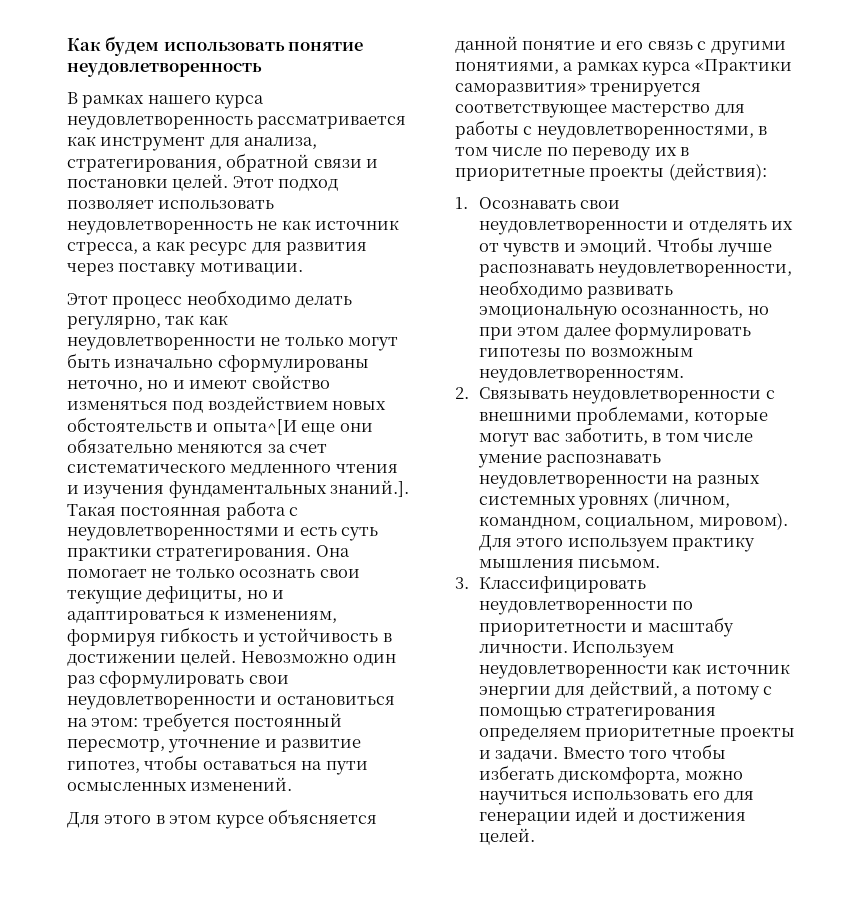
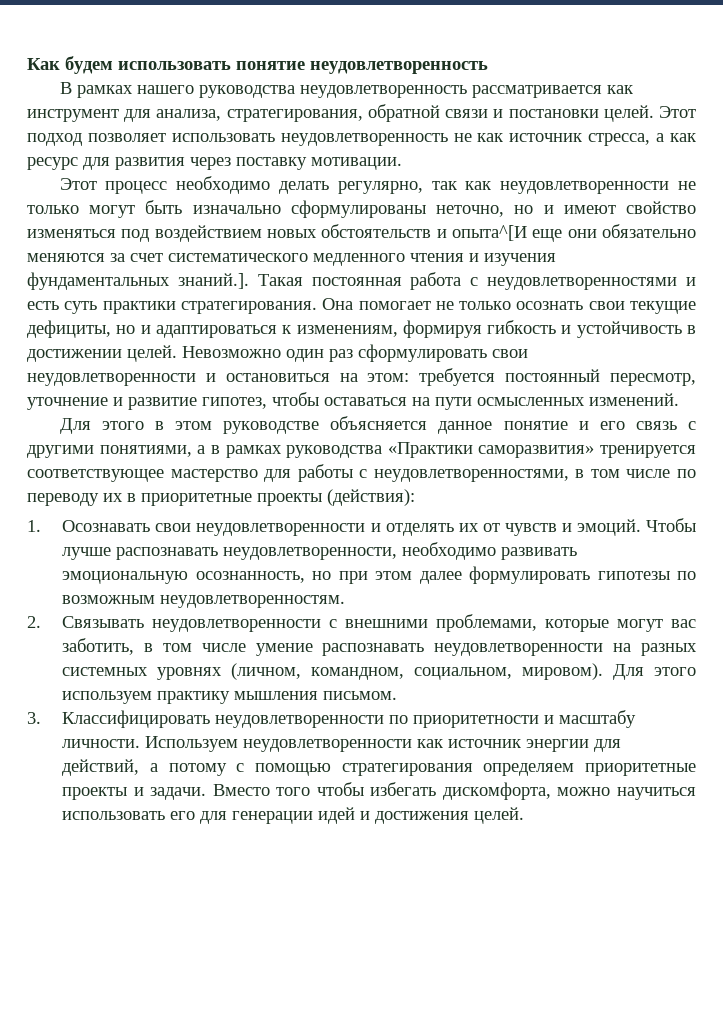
- В рамках нашего курса неудовлетворенность рассматривается как инструмент для анализа, стратегирования, обратной связи и постановки целей.
+ В рамках нашего руководства неудовлетворенность рассматривается как инструмент для анализа, стратегирования, обратной связи и постановки целей.
- Для этого в этом курсе объясняется данной понятие и его связь с другими понятиями, а рамках курса «Практики саморазвития» тренируется соответствующее мастерство для работы с неудовлетворенностями, в том числе по переводу их в приоритетные проекты (действия):
+ Для этого в этом руководстве объясняется данное понятие и его связь с другими понятиями, а в рамках руководства «Практики саморазвития» тренируется соответствующее мастерство для работы с неудовлетворенностями, в том числе по переводу их в приоритетные проекты (действия):

